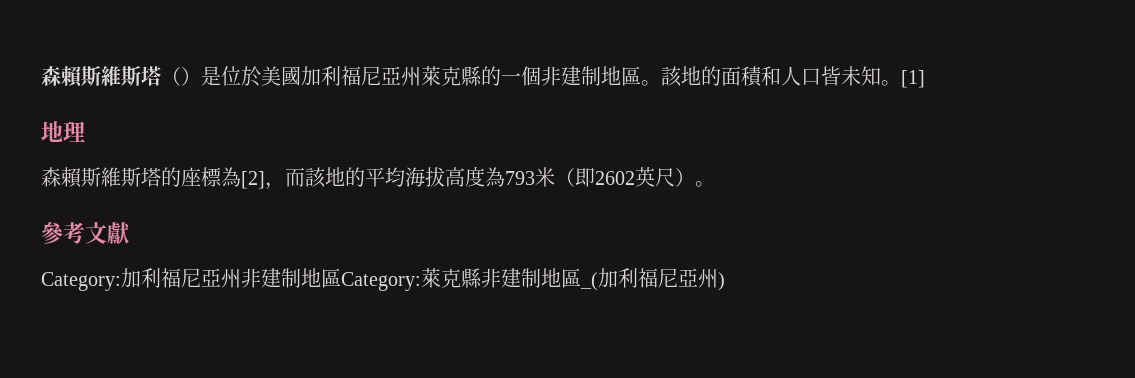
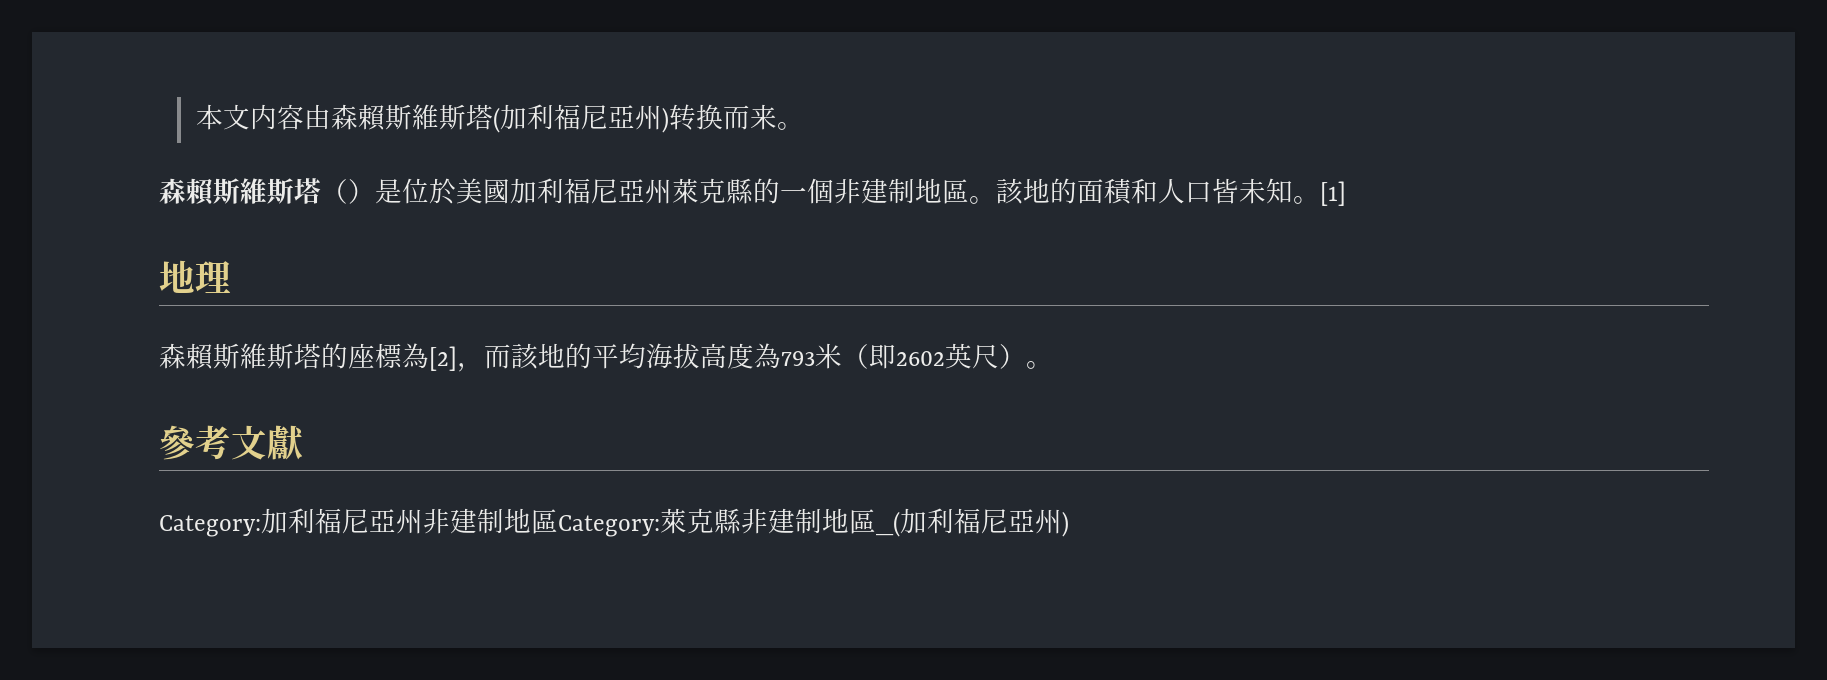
+ 本文内容由森賴斯維斯塔(加利福尼亞州)转换而来。

